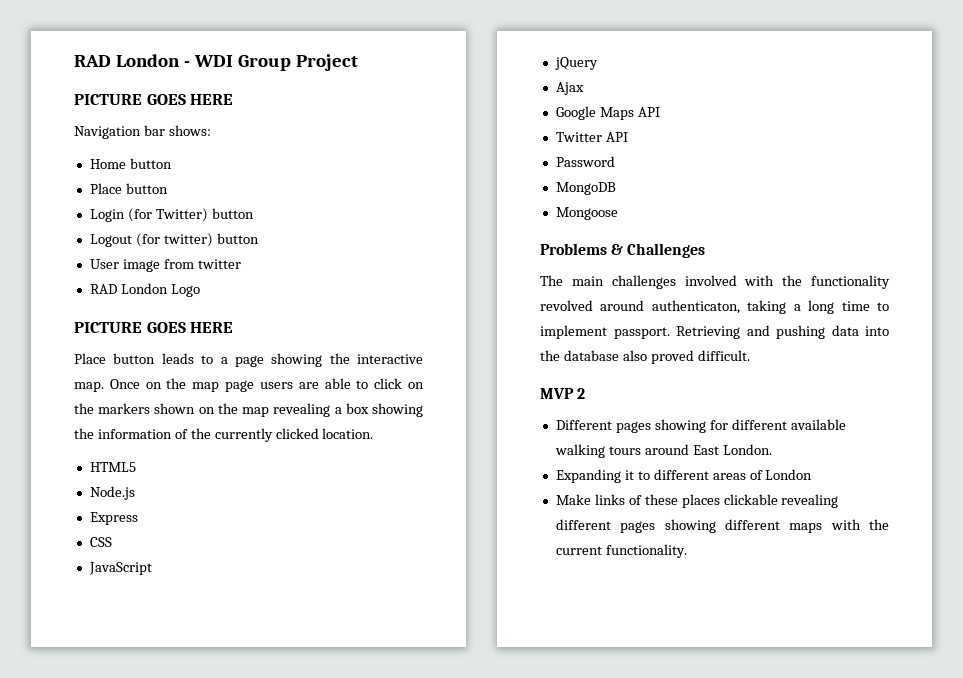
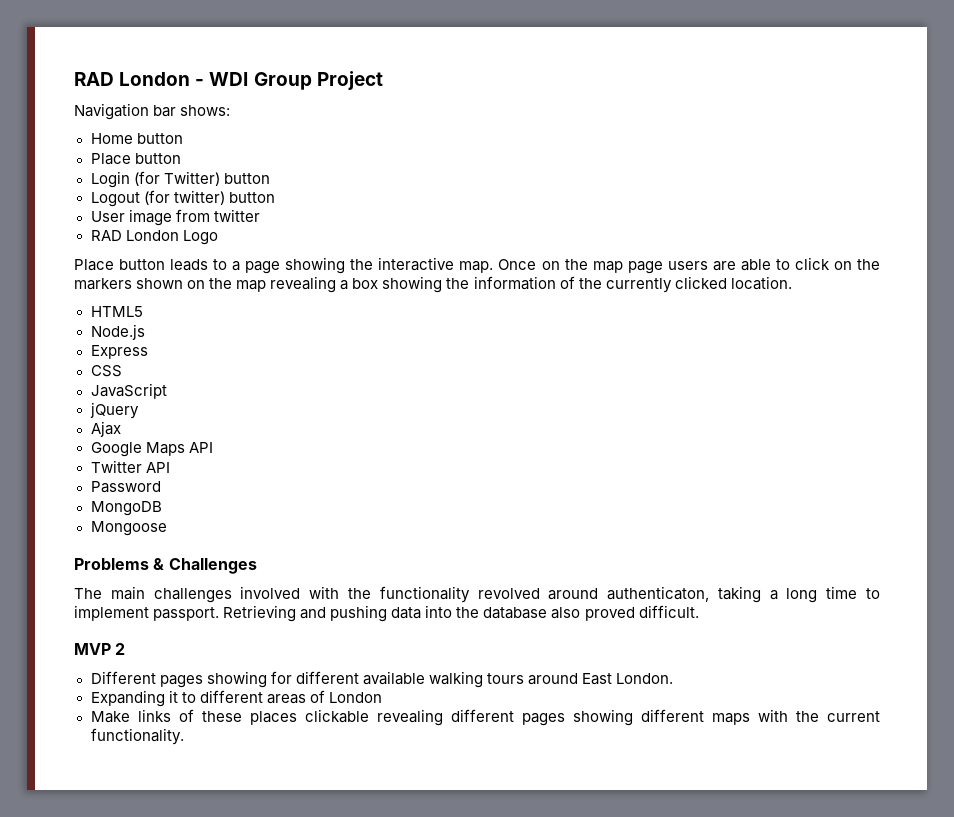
  RAD London - WDI Group Project
- PICTURE GOES HERE
  RAD London Logo
- PICTURE GOES HERE

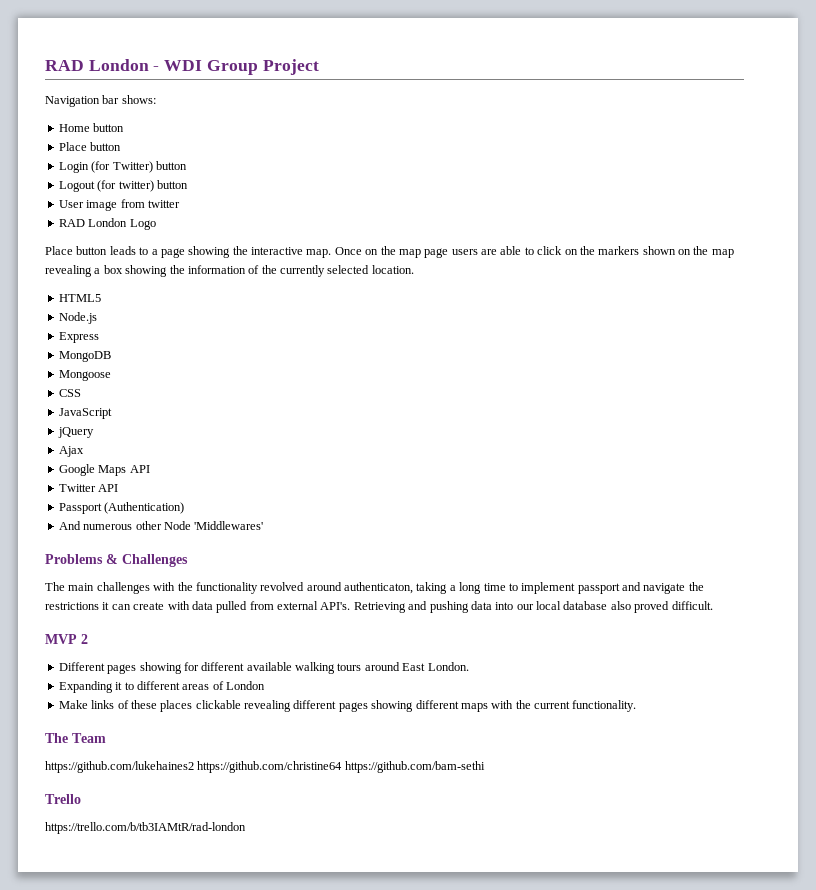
- Once on the map page users are able to click on the markers shown on the map revealing a box showing the information of the currently clicked location.
+ Once on the map page users are able to click on the markers shown on the map revealing a box showing the information of the currently selected location.
+ MongoDB
+ Mongoose
- Password
- MongoDB
- Mongoose
+ Passport (Authentication)
+ And numerous other Node 'Middlewares'
- The main challenges involved with the functionality revolved around authenticaton, taking a long time to implement passport.
+ The main challenges with the functionality revolved around authenticaton, taking a long time to implement passport and navigate the restrictions it can create with data pulled from external API's.
- Retrieving and pushing data into the database also proved difficult.
+ Retrieving and pushing data into our local database also proved difficult.
+ The Team
+ https://github.com/lukehaines2 https://github.com/christine64 https://github.com/bam-sethi
+ Trello
+ https://trello.com/b/tb3IAMtR/rad-london

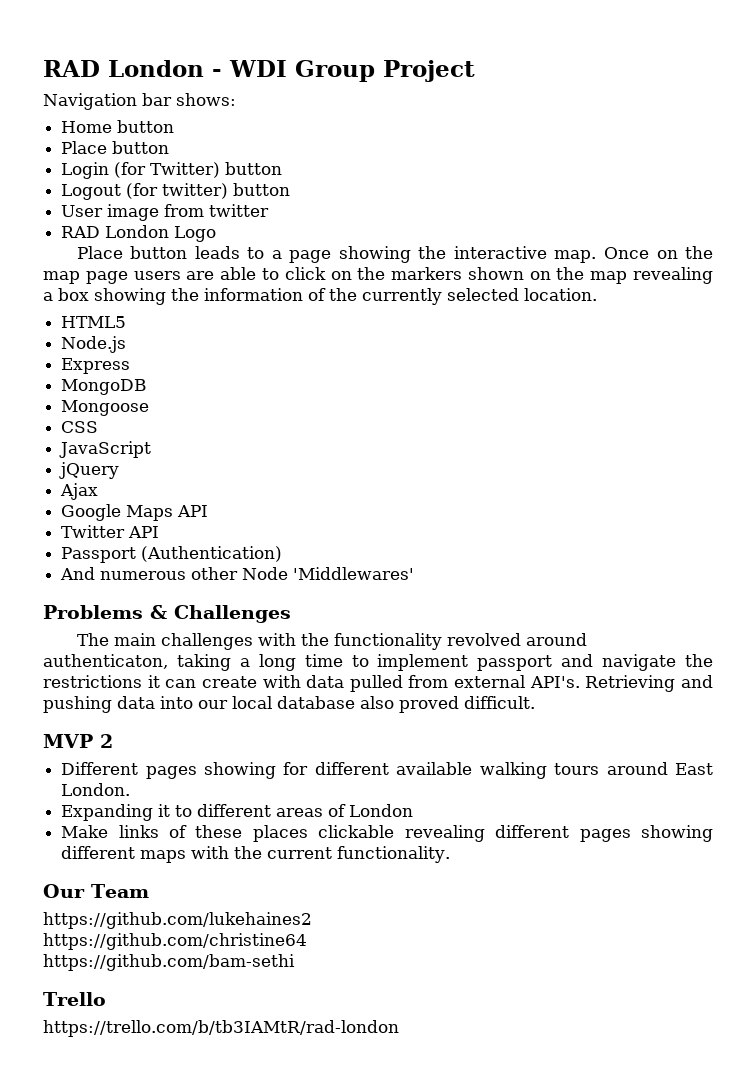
- The Team
+ Our Team
- https://github.com/lukehaines2 https://github.com/christine64 https://github.com/bam-sethi
+ https://github.com/lukehaines2
+ https://github.com/christine64
+ https://github.com/bam-sethi

